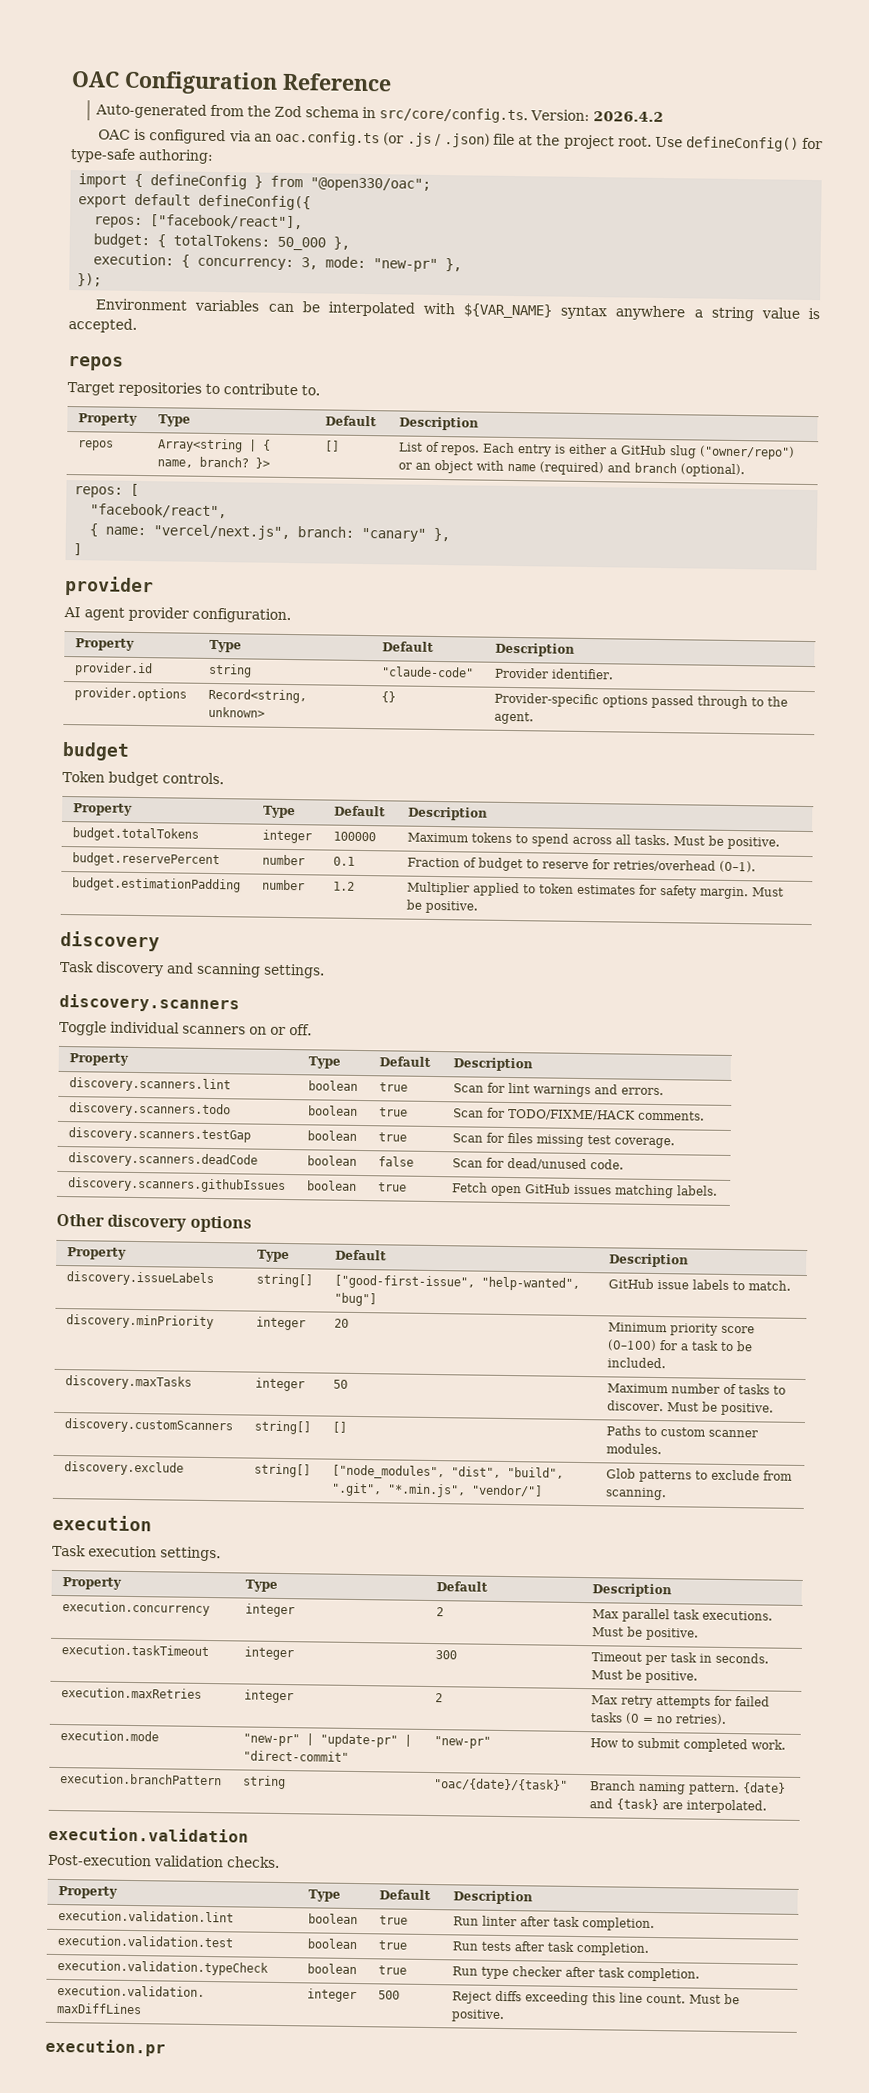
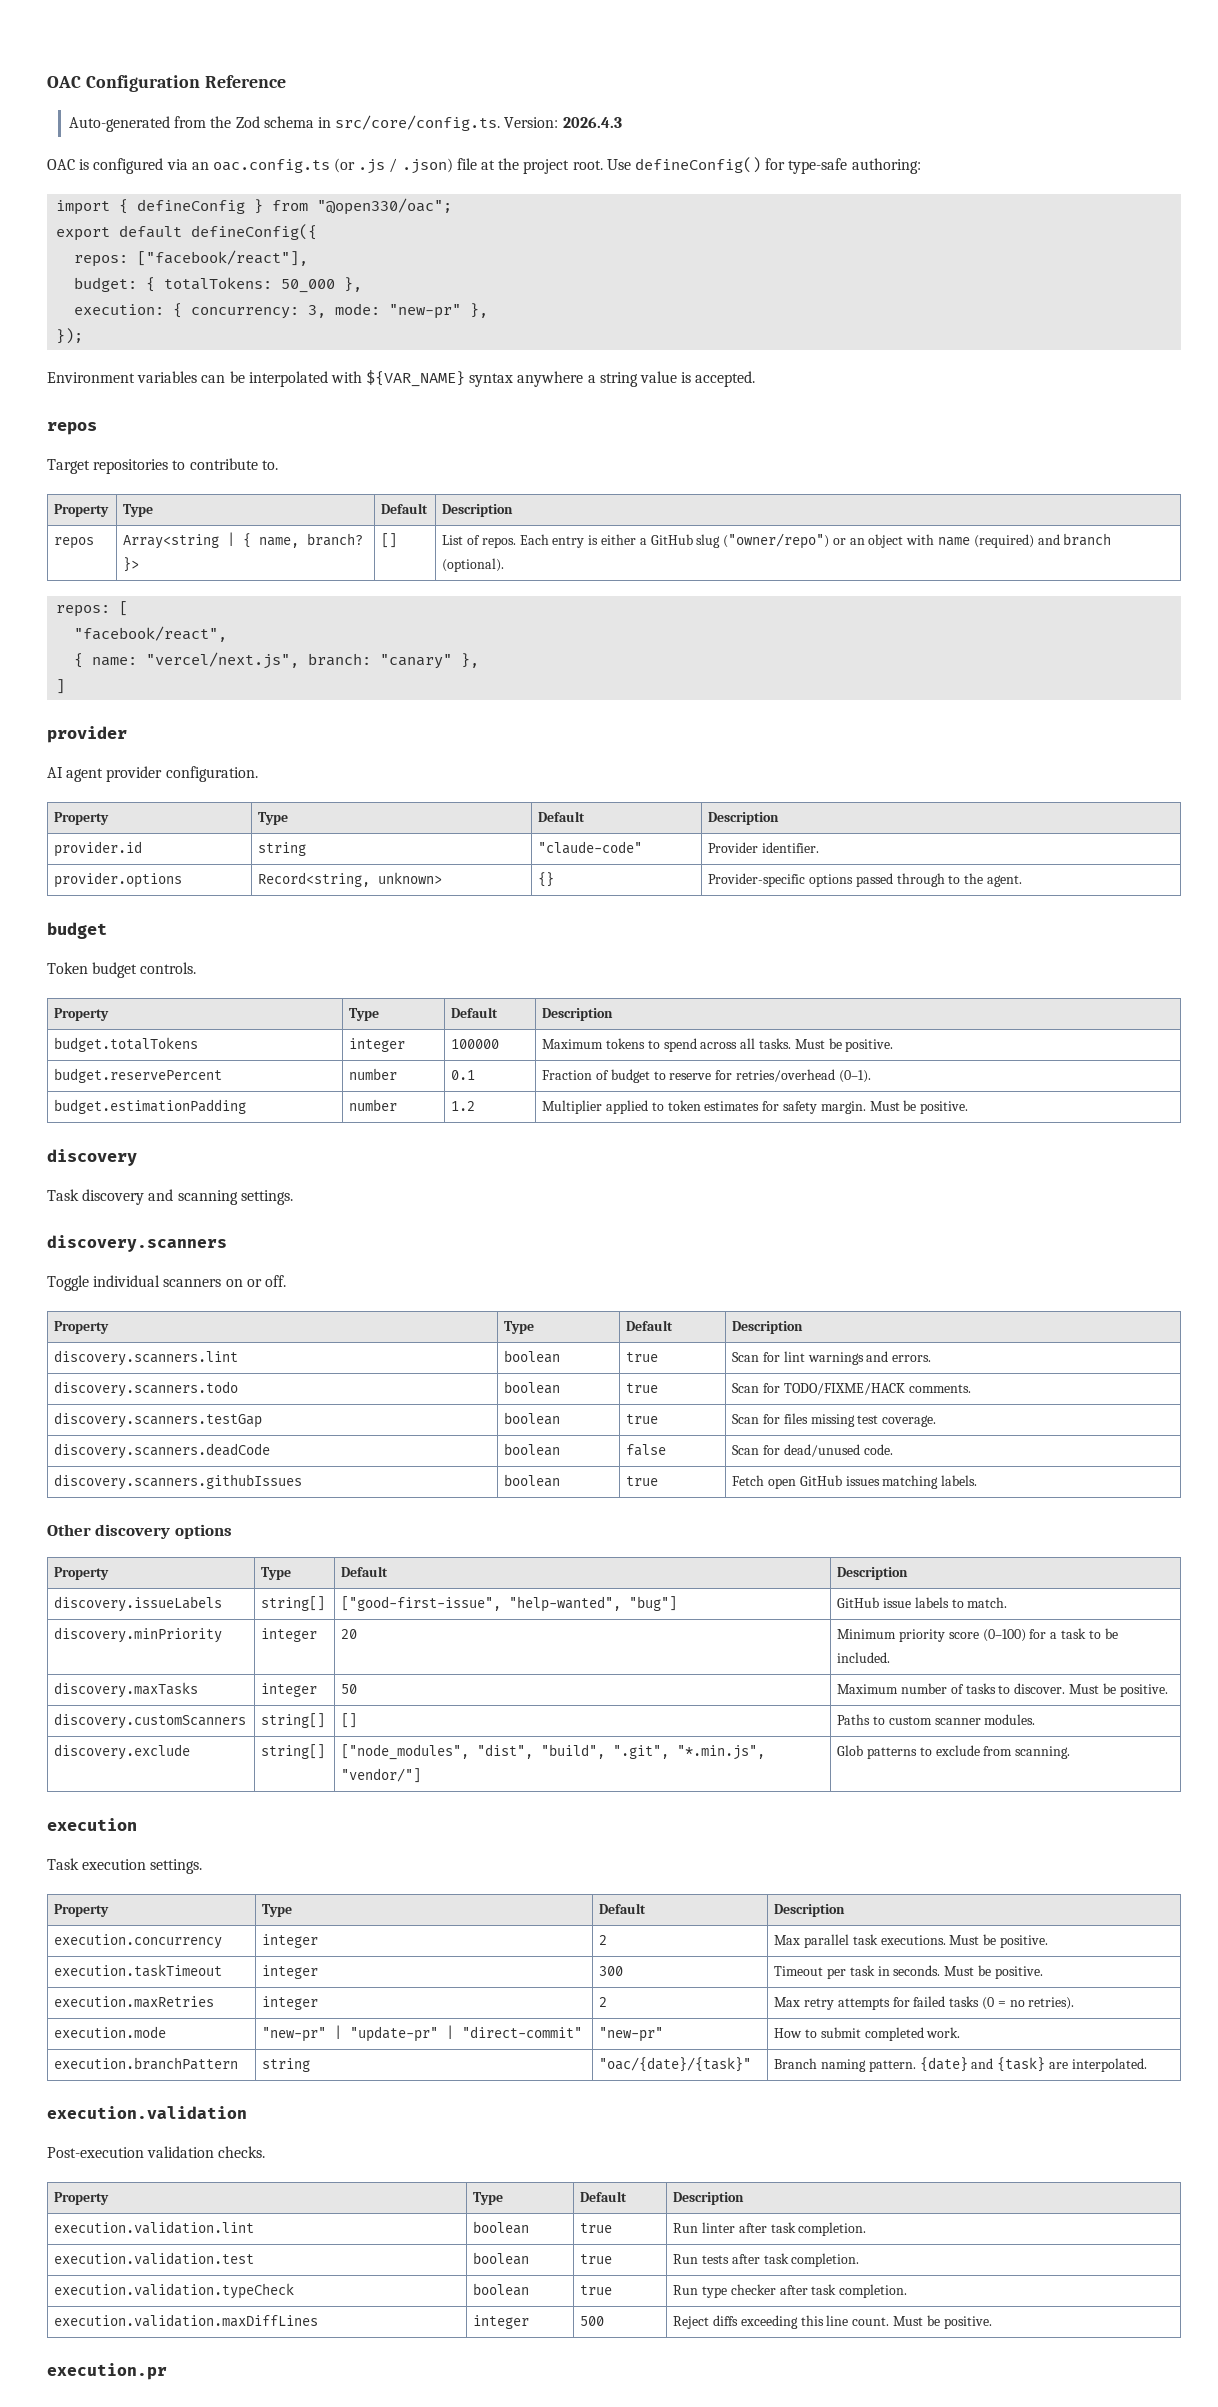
- Auto-generated from the Zod schema in src/core/config.ts. Version: 2026.4.2
+ Auto-generated from the Zod schema in src/core/config.ts. Version: 2026.4.3

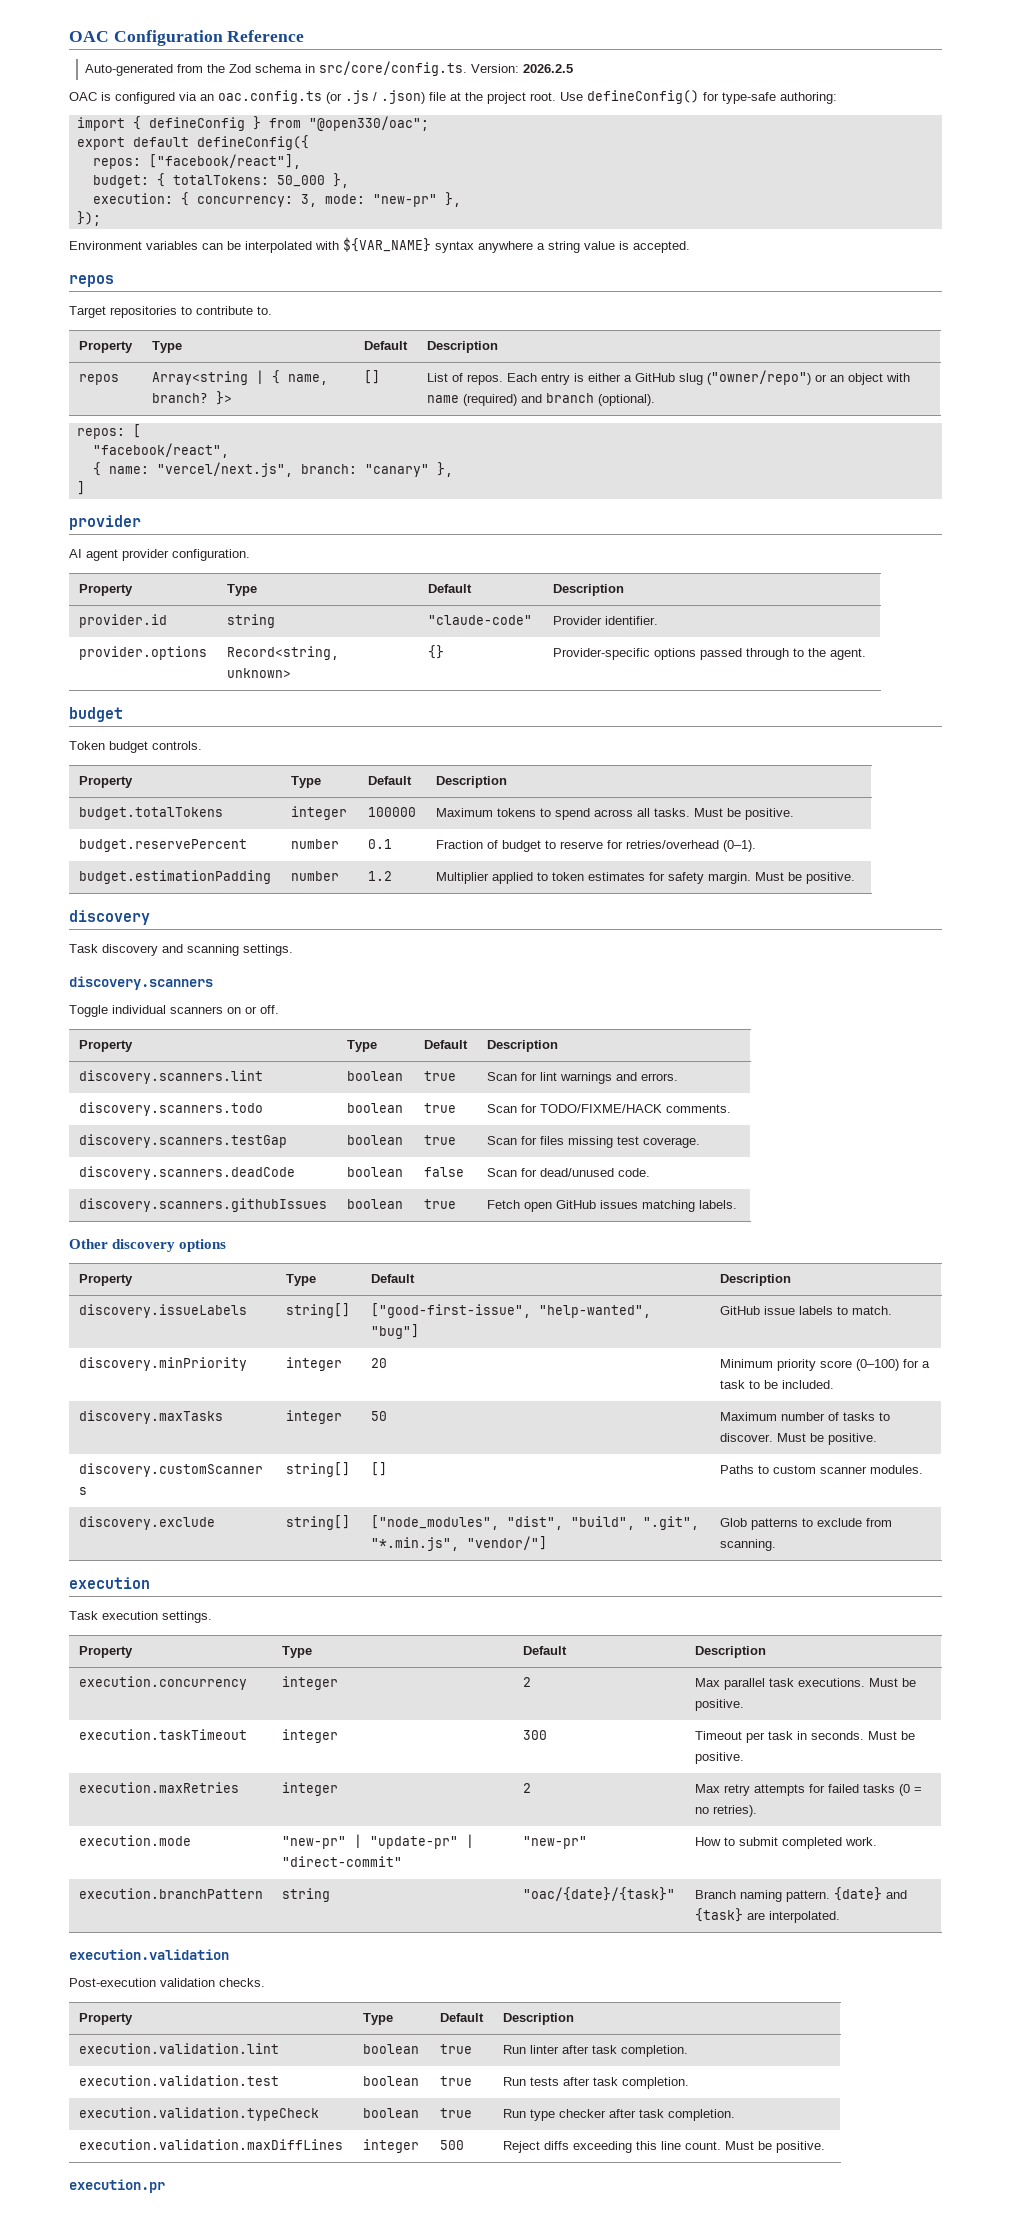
- Auto-generated from the Zod schema in src/core/config.ts. Version: 2026.4.3
+ Auto-generated from the Zod schema in src/core/config.ts. Version: 2026.2.5

